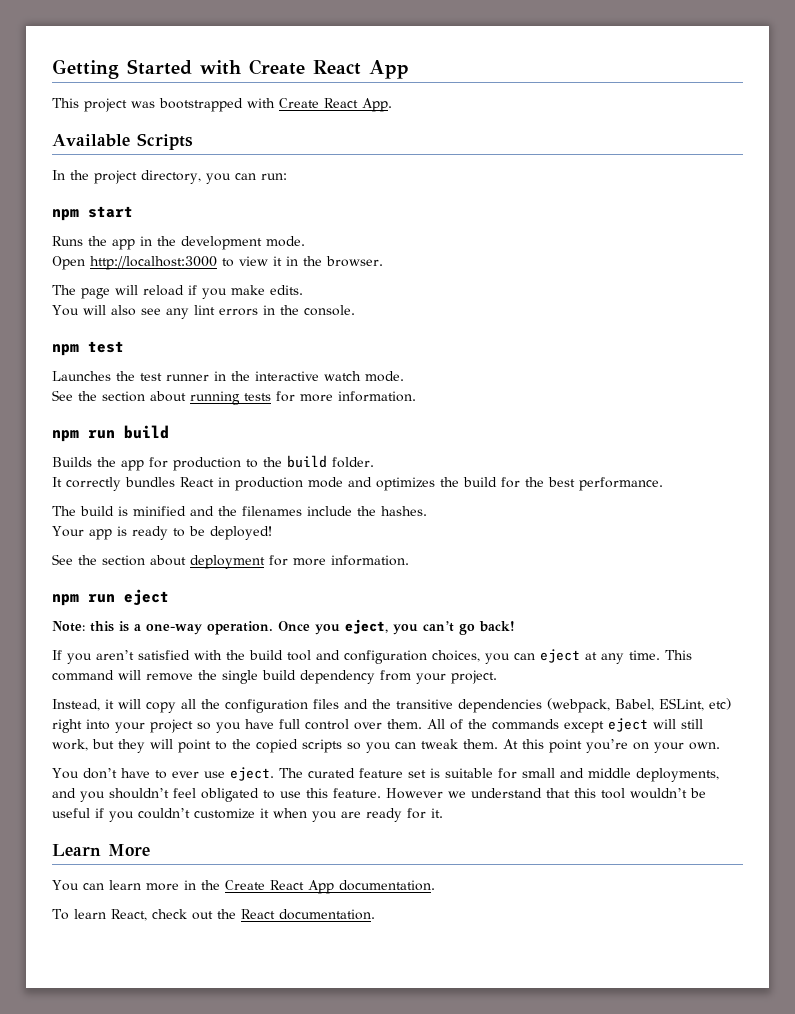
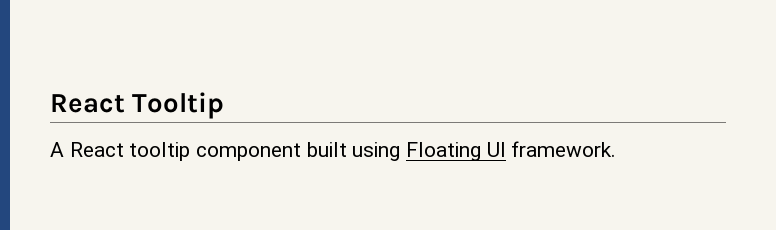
- Getting Started with Create React App
- This project was bootstrapped with Create React App.
- Available Scripts
- In the project directory, you can run:
- npm start
- Runs the app in the development mode.
- Open http://localhost:3000 to view it in the browser.
- The page will reload if you make edits.
- You will also see any lint errors in the console.
- npm test
- Launches the test runner in the interactive watch mode.
- See the section about running tests for more information.
- npm run build
- Builds the app for production to the build folder.
- It correctly bundles React in production mode and optimizes the build for the best performance.
- The build is minified and the filenames include the hashes.
- Your app is ready to be deployed!
- See the section about deployment for more information.
- npm run eject
- Note: this is a one-way operation. Once you eject, you can’t go back!
- If you aren’t satisfied with the build tool and configuration choices, you can eject at any time. This command will remove the single build dependency from your project.
- Instead, it will copy all the configuration files and the transitive dependencies (webpack, Babel, ESLint, etc) right into your project so you have full control over them. All of the commands except eject will still work, but they will point to the copied scripts so you can tweak them. At this point you’re on your own.
- You don’t have to ever use eject. The curated feature set is suitable for small and middle deployments, and you shouldn’t feel obligated to use this feature. However we understand that this tool wouldn’t be useful if you couldn’t customize it when you are ready for it.
- Learn More
- You can learn more in the Create React App documentation.
- To learn React, check out the React documentation.
+ React Tooltip
+ A React tooltip component built using Floating UI framework.

